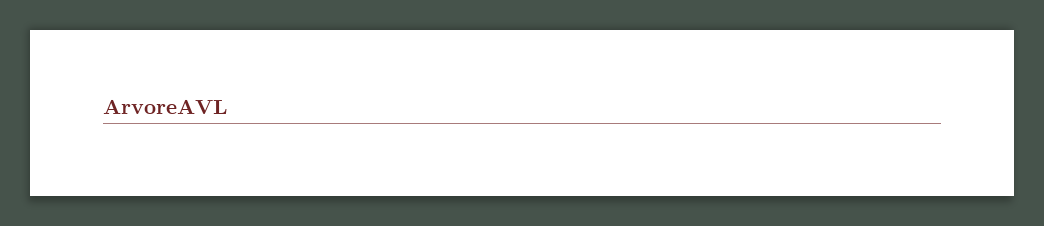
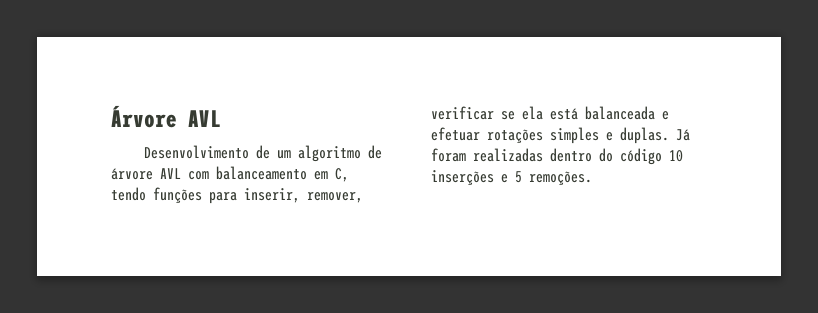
- ArvoreAVL
+ Árvore AVL
+ Desenvolvimento de um algoritmo de árvore AVL com balanceamento em C, tendo funções para inserir, remover, verificar se ela está balanceada e efetuar rotações simples e duplas. Já foram realizadas dentro do código 10 inserções e 5 remoções.

